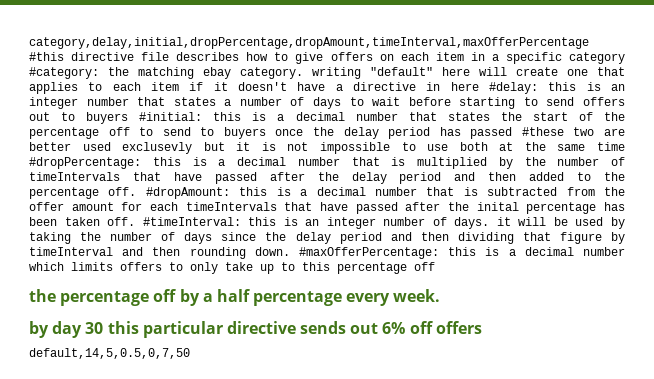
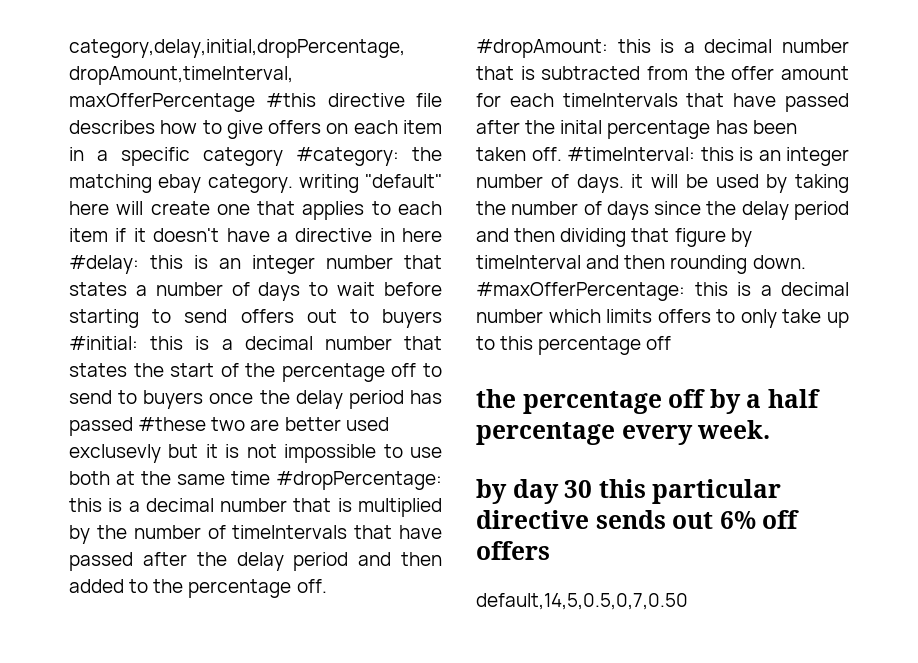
- default,14,5,0.5,0,7,50
+ default,14,5,0.5,0,7,0.50

